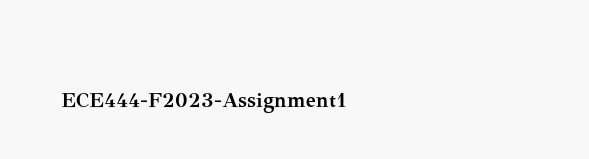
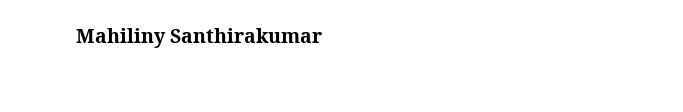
- ECE444-F2023-Assignment1
+ Mahiliny Santhirakumar

